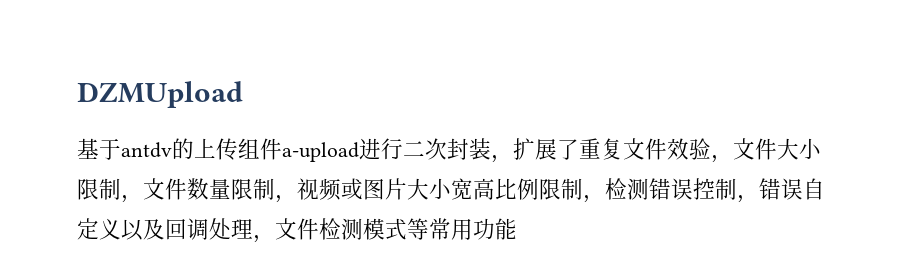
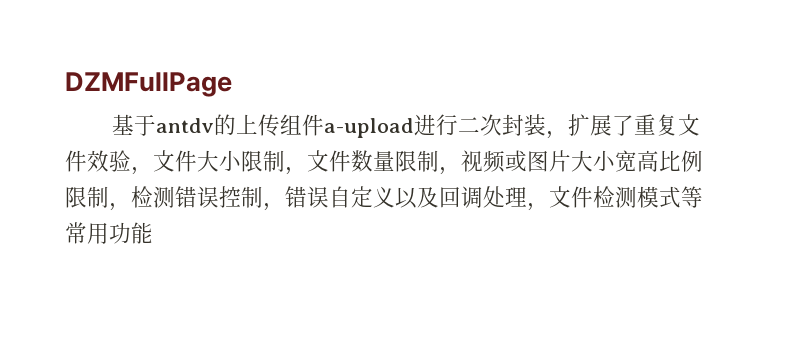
- DZMUpload
+ DZMFullPage

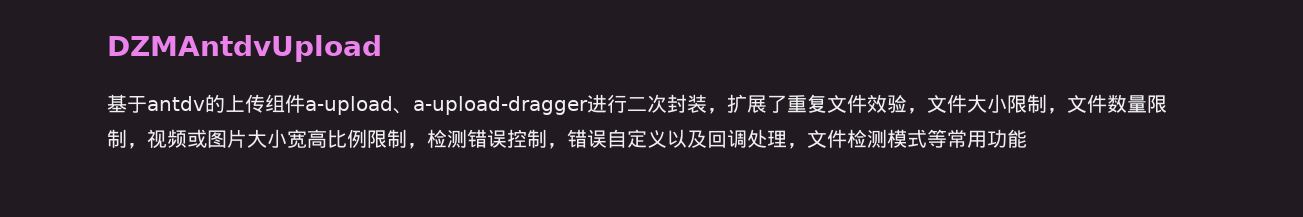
- DZMFullPage
+ DZMAntdvUpload
- 基于antdv的上传组件a-upload进行二次封装，扩展了重复文件效验，文件大小限制，文件数量限制，视频或图片大小宽高比例限制，检测错误控制，错误自定义以及回调处理，文件检测模式等常用功能
+ 基于antdv的上传组件a-upload、a-upload-dragger进行二次封装，扩展了重复文件效验，文件大小限制，文件数量限制，视频或图片大小宽高比例限制，检测错误控制，错误自定义以及回调处理，文件检测模式等常用功能

